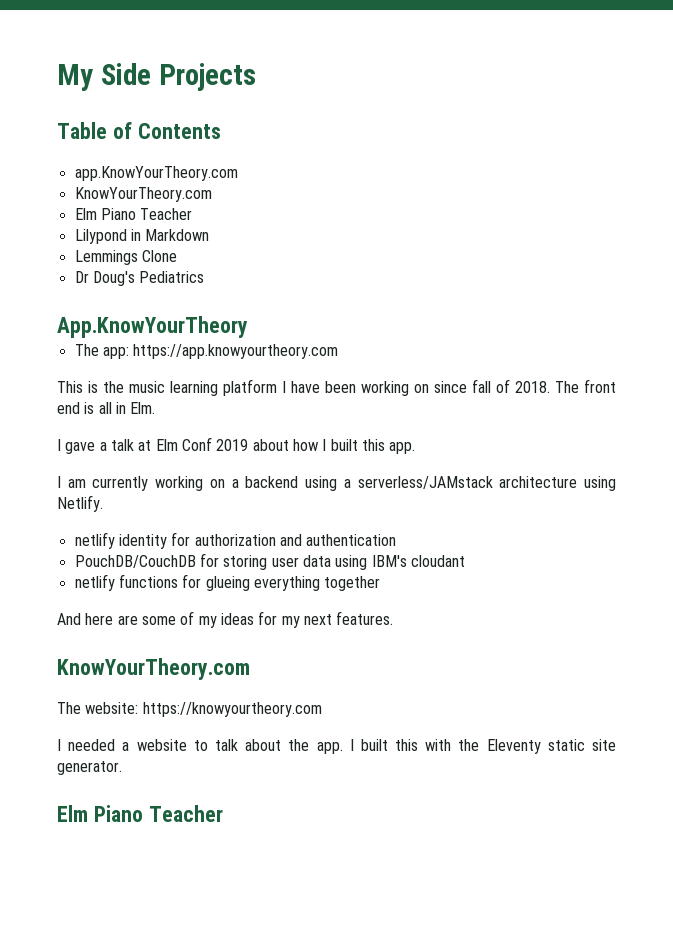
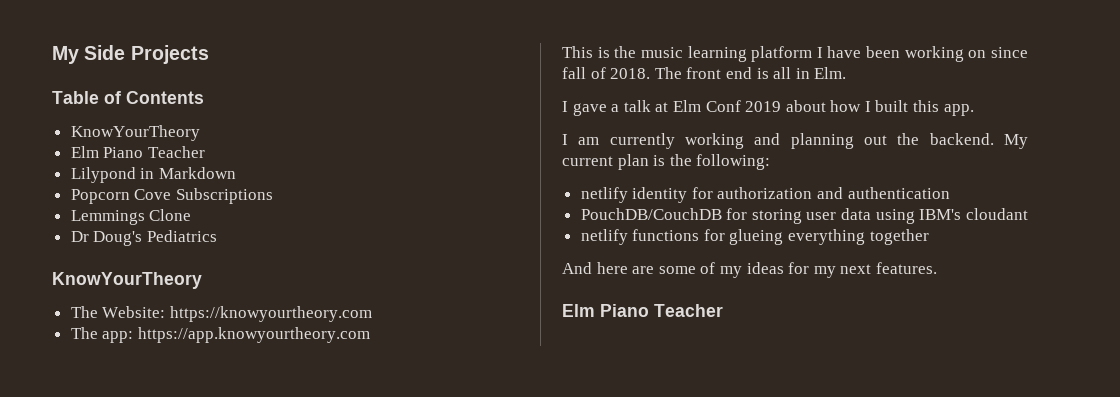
  Table of Contents
- app.KnowYourTheory.com
- KnowYourTheory.com
+ KnowYourTheory
+ Popcorn Cove Subscriptions
  Dr Doug's Pediatrics
- App.KnowYourTheory
+ KnowYourTheory
+ The Website: https://knowyourtheory.com
- I am currently working on a backend using a serverless/JAMstack architecture using Netlify.
+ I am currently working and planning out the backend. My current plan is the following:
  And here are some of my ideas for my next features.
- KnowYourTheory.com
- The website: https://knowyourtheory.com
- I needed a website to talk about the app. I built this with the Eleventy static site generator.

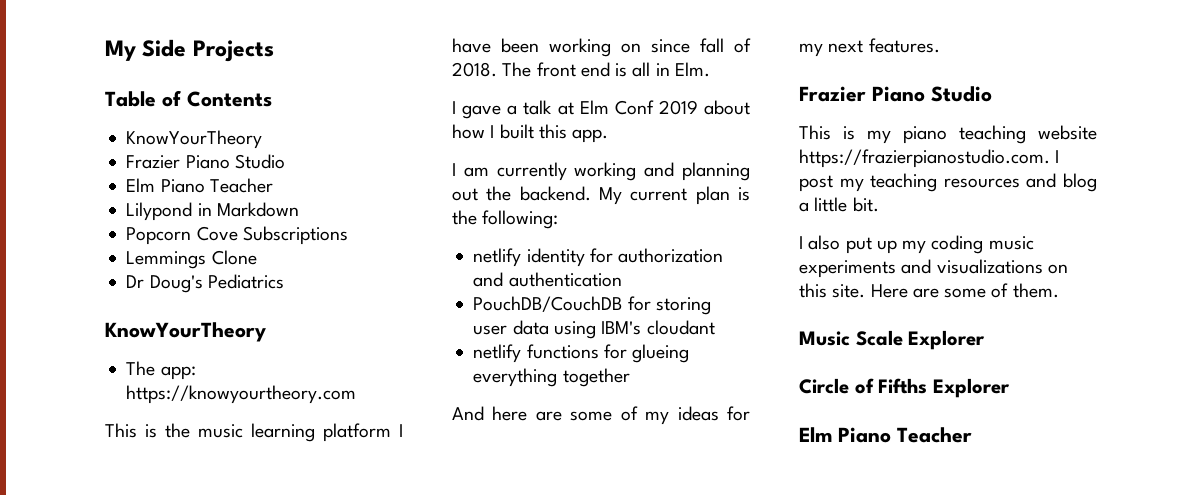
  Table of Contents
  KnowYourTheory
+ Frazier Piano Studio
- The Website: https://knowyourtheory.com
+ The app: https://knowyourtheory.com
- The app: https://app.knowyourtheory.com
  And here are some of my ideas for my next features.
+ Frazier Piano Studio
+ This is my piano teaching website https://frazierpianostudio.com. I post my teaching resources and blog a little bit.
+ I also put up my coding music experiments and visualizations on this site. Here are some of them.
+ Music Scale Explorer
+ Circle of Fifths Explorer

